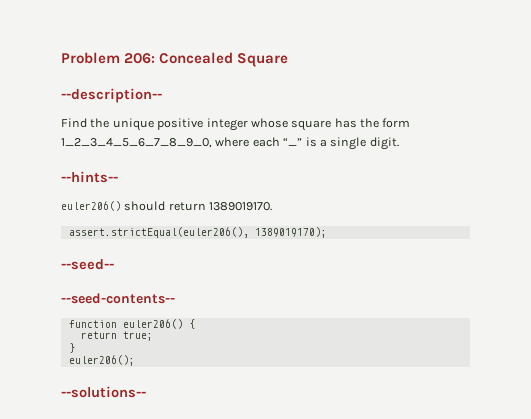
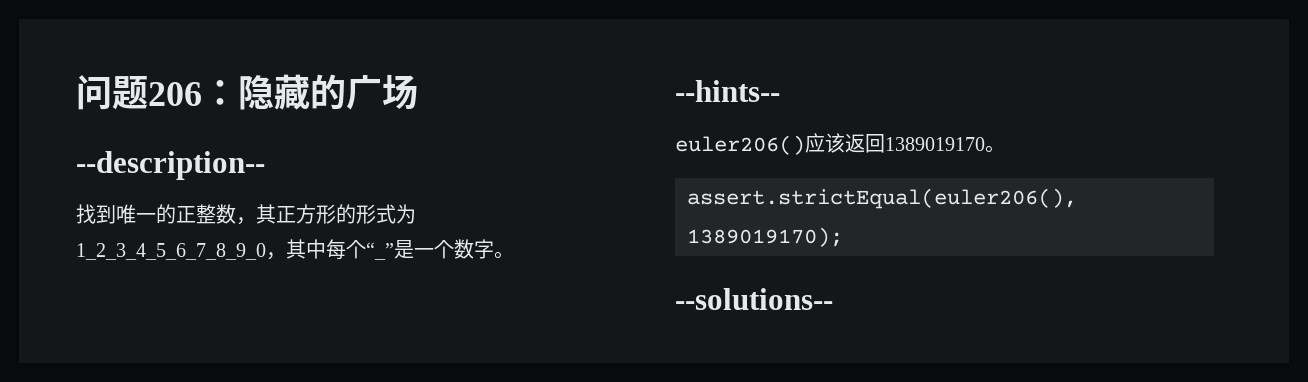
- Problem 206: Concealed Square
+ 问题206：隐藏的广场
  --description--
- Find the unique positive integer whose square has the form 1_2_3_4_5_6_7_8_9_0, where each “_” is a single digit.
+ 找到唯一的正整数，其正方形的形式为1_2_3_4_5_6_7_8_9_0，其中每个“_”是一个数字。
- euler206() should return 1389019170.
+ euler206()应该返回1389019170。
- --seed--
- --seed-contents--
- function euler206() {
- return true;
- }
- euler206();

